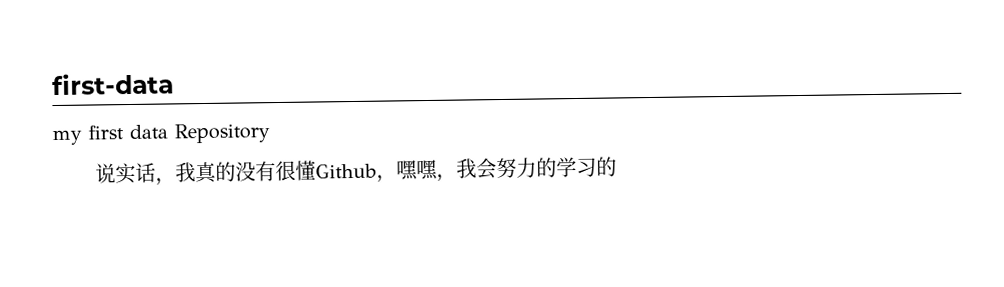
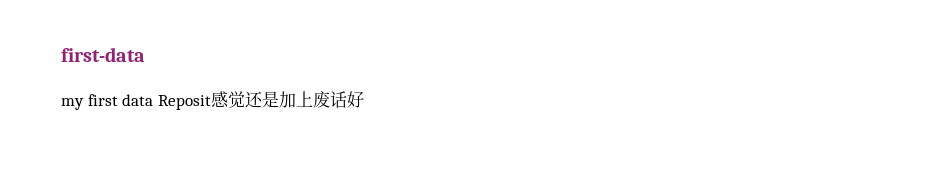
- my first data Repository
- 说实话，我真的没有很懂Github，嘿嘿，我会努力的学习的
+ my first data Reposit感觉还是加上废话好

